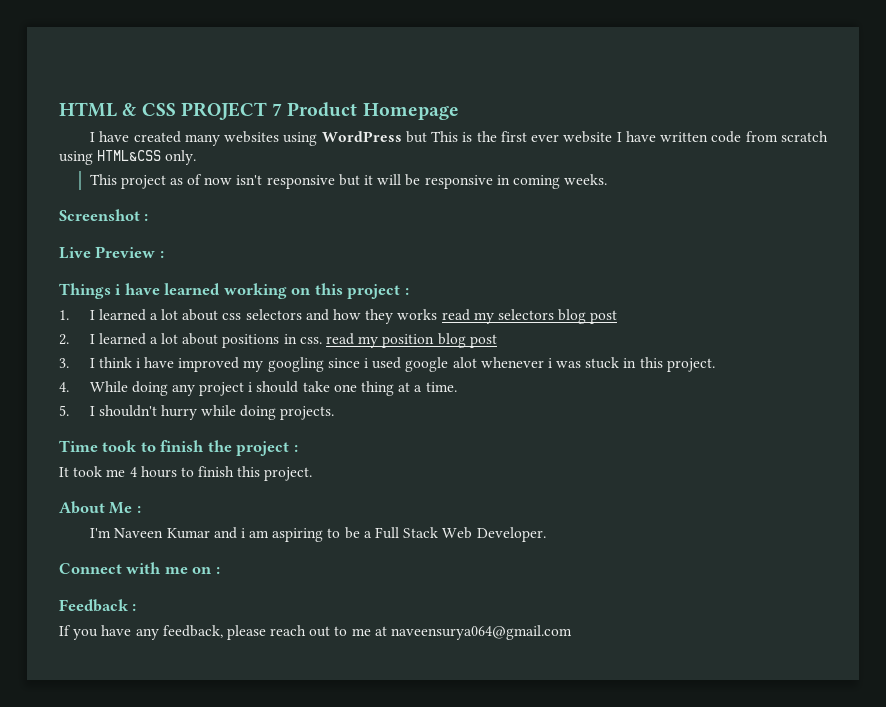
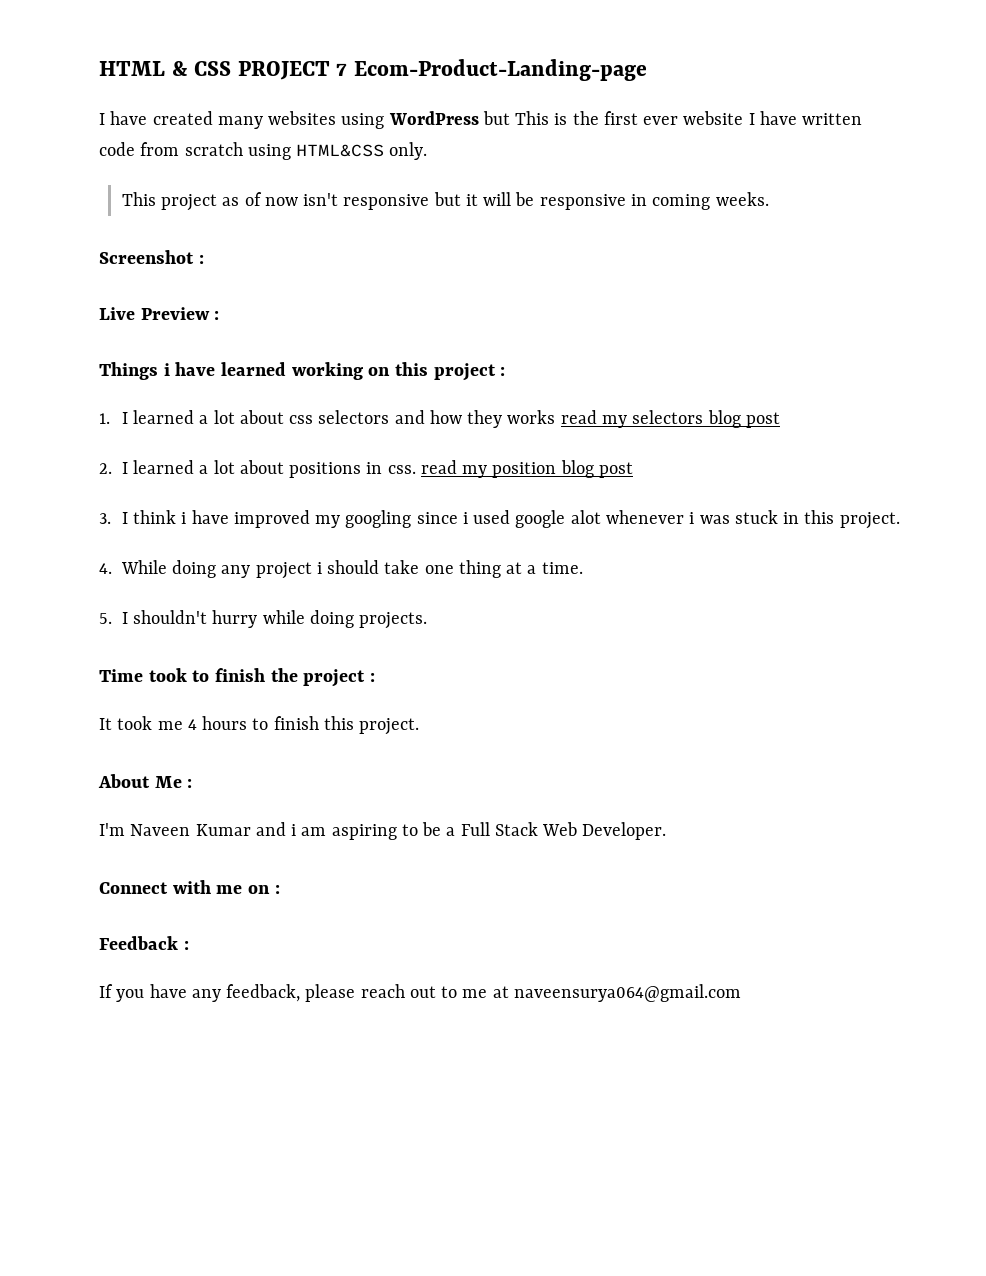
- HTML & CSS PROJECT 7 Product Homepage
+ HTML & CSS PROJECT 7 Ecom-Product-Landing-page

